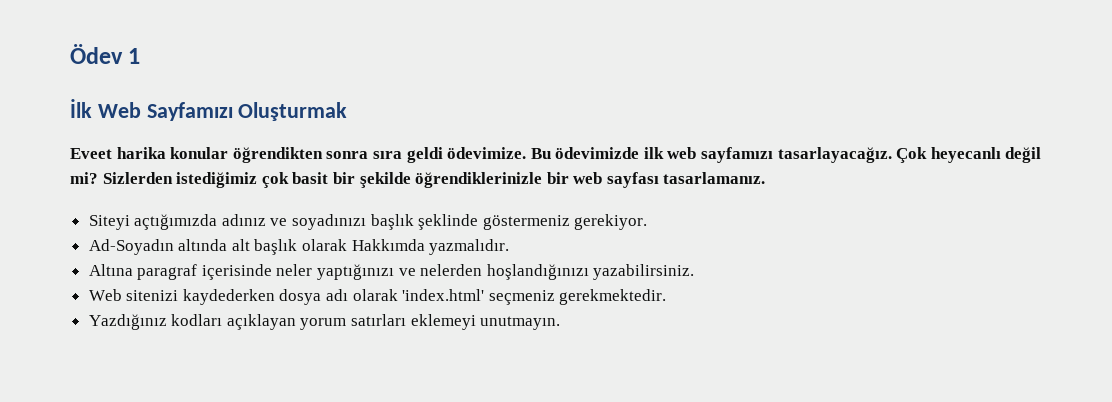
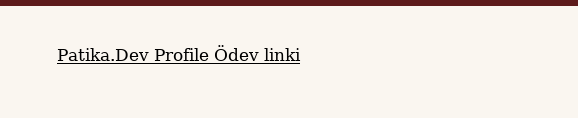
- Ödev 1
- İlk Web Sayfamızı Oluşturmak
- Eveet harika konular öğrendikten sonra sıra geldi ödevimize. Bu ödevimizde ilk web sayfamızı tasarlayacağız. Çok heyecanlı değil mi? Sizlerden istediğimiz çok basit bir şekilde öğrendiklerinizle bir web sayfası tasarlamanız.
- Siteyi açtığımızda adınız ve soyadınızı başlık şeklinde göstermeniz gerekiyor.
- Ad-Soyadın altında alt başlık olarak Hakkımda yazmalıdır.
- Altına paragraf içerisinde neler yaptığınızı ve nelerden hoşlandığınızı yazabilirsiniz.
- Web sitenizi kaydederken dosya adı olarak 'index.html' seçmeniz gerekmektedir.
- Yazdığınız kodları açıklayan yorum satırları eklemeyi unutmayın.
+ Patika.Dev Profile Ödev linki

